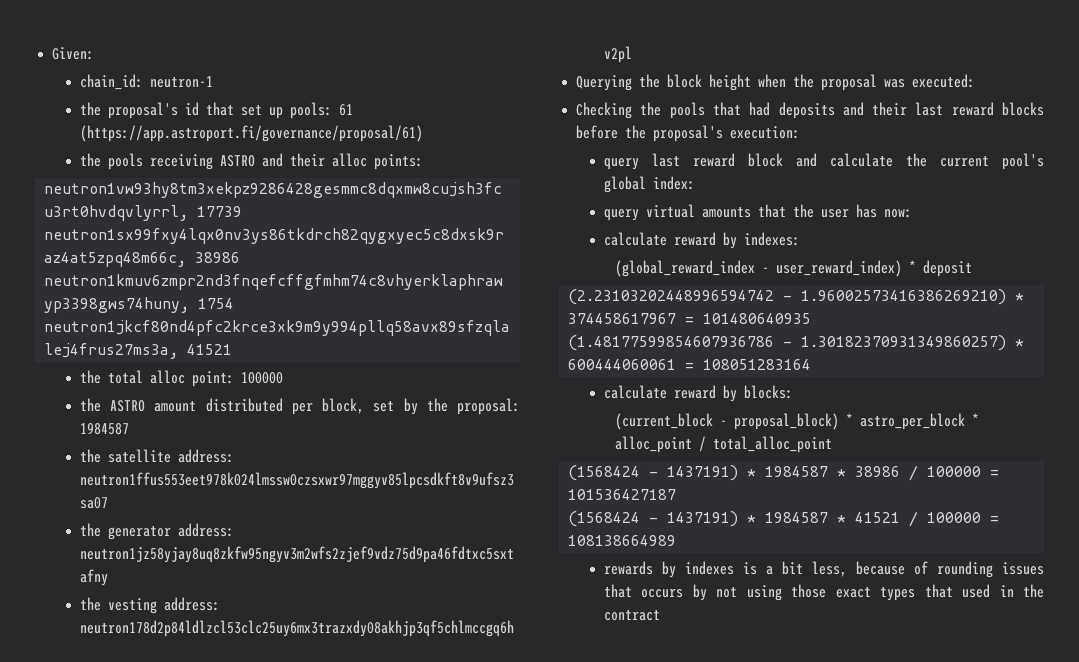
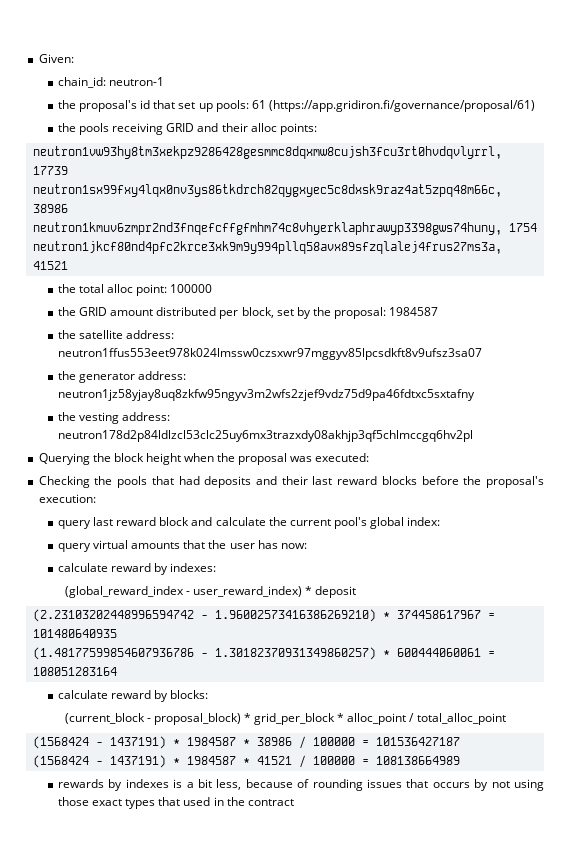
- the proposal's id that set up pools: 61 (https://app.astroport.fi/governance/proposal/61)
+ the proposal's id that set up pools: 61 (https://app.gridiron.fi/governance/proposal/61)
- the pools receiving ASTRO and their alloc points:
+ the pools receiving GRID and their alloc points:
- the ASTRO amount distributed per block, set by the proposal: 1984587
+ the GRID amount distributed per block, set by the proposal: 1984587
- (current_block - proposal_block) * astro_per_block * alloc_point / total_alloc_point
+ (current_block - proposal_block) * grid_per_block * alloc_point / total_alloc_point

